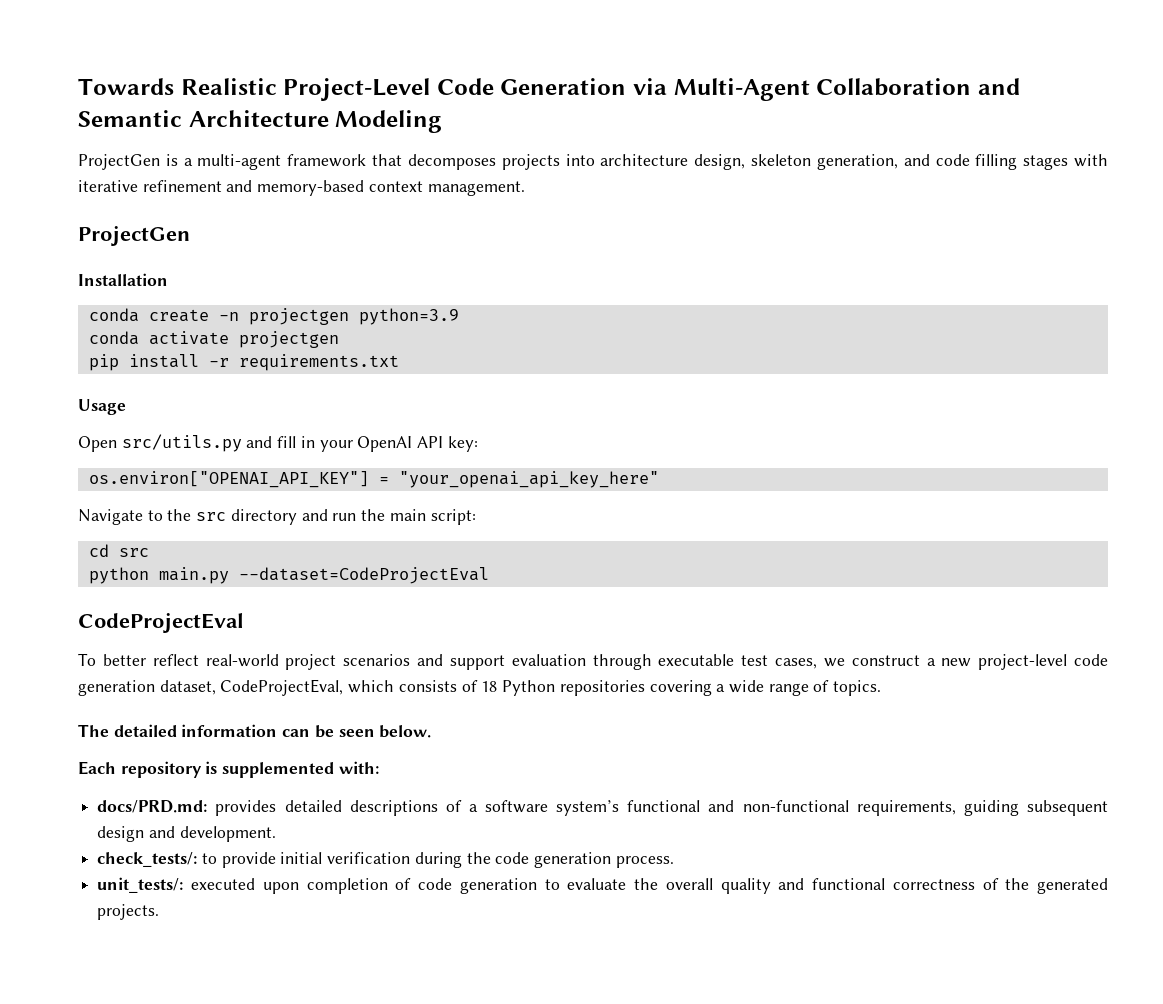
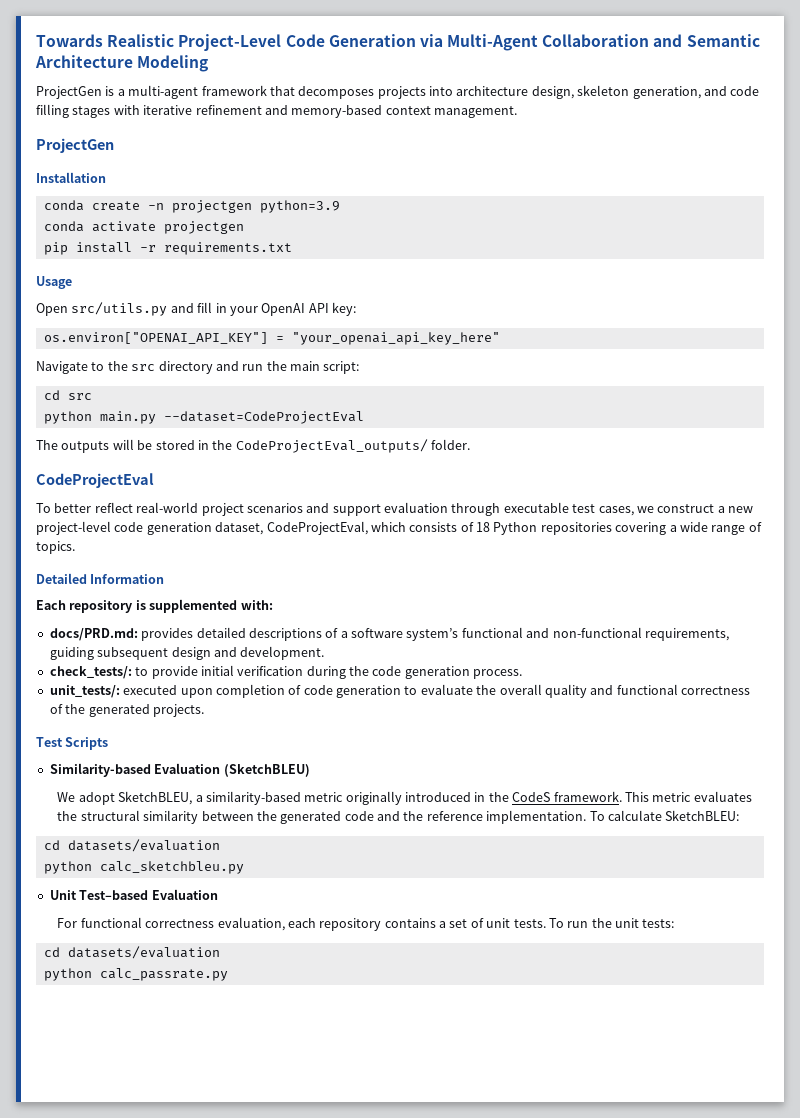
+ The outputs will be stored in the CodeProjectEval_outputs/ folder.
- The detailed information can be seen below.
+ Detailed Information
+ Test Scripts
+ Similarity-based Evaluation (SketchBLEU)
+ We adopt SketchBLEU, a similarity-based metric originally introduced in the CodeS framework. This metric evaluates the structural similarity between the generated code and the reference implementation. To calculate SketchBLEU:
+ cd datasets/evaluation
+ python calc_sketchbleu.py
+ Unit Test–based Evaluation
+ For functional correctness evaluation, each repository contains a set of unit tests. To run the unit tests:
+ cd datasets/evaluation
+ python calc_passrate.py

